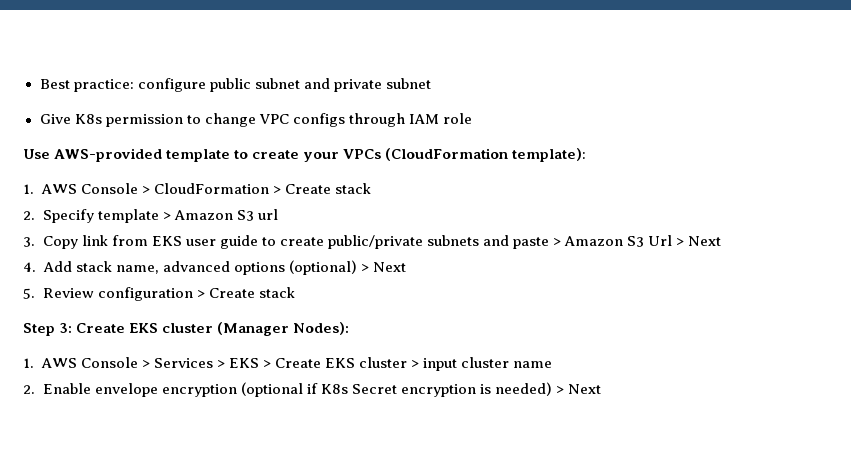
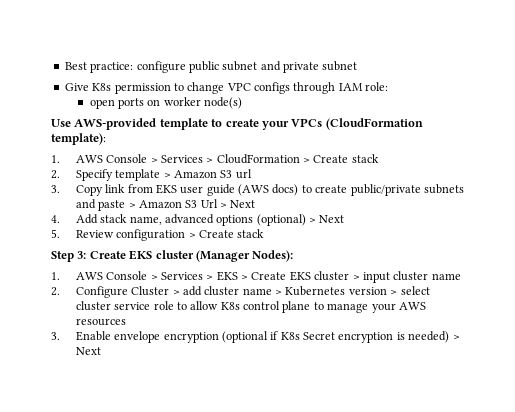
- Give K8s permission to change VPC configs through IAM role
+ Give K8s permission to change VPC configs through IAM role:
+ open ports on worker node(s)
- 1. AWS Console > CloudFormation > Create stack
+ 1. AWS Console > Services > CloudFormation > Create stack
- 3. Copy link from EKS user guide to create public/private subnets and paste > Amazon S3 Url > Next
+ 3. Copy link from EKS user guide (AWS docs) to create public/private subnets and paste > Amazon S3 Url > Next
- 2. Enable envelope encryption (optional if K8s Secret encryption is needed) > Next
+ 2. Configure Cluster > add cluster name > Kubernetes version > select cluster service role to allow K8s control plane to manage your AWS resources
+ 3. Enable envelope encryption (optional if K8s Secret encryption is needed) > Next

